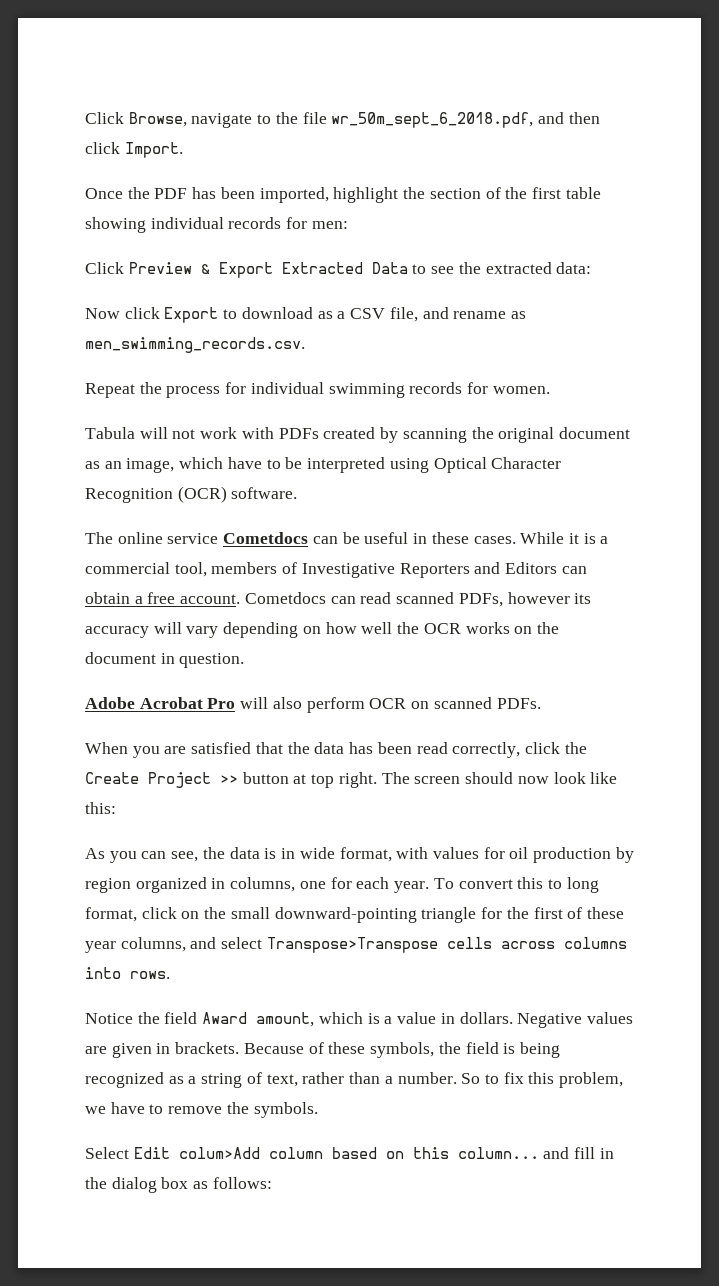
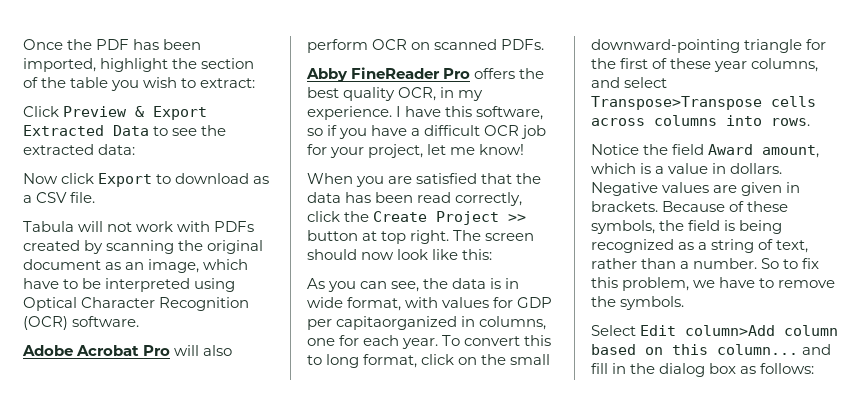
- Click Browse, navigate to the file wr_50m_sept_6_2018.pdf, and then click Import.
- Once the PDF has been imported, highlight the section of the first table showing individual records for men:
+ Once the PDF has been imported, highlight the section of the table you wish to extract:
- Now click Export to download as a CSV file, and rename as men_swimming_records.csv.
- Repeat the process for individual swimming records for women.
+ Now click Export to download as a CSV file.
- The online service Cometdocs can be useful in these cases. While it is a commercial tool, members of Investigative Reporters and Editors can obtain a free account. Cometdocs can read scanned PDFs, however its accuracy will vary depending on how well the OCR works on the document in question.
+ Abby FineReader Pro offers the best quality OCR, in my experience. I have this software, so if you have a difficult OCR job for your project, let me know!
- As you can see, the data is in wide format, with values for oil production by region organized in columns, one for each year.
+ As you can see, the data is in wide format, with values for GDP per capitaorganized in columns, one for each year.
- Select Edit colum>Add column based on this column... and fill in the dialog box as follows:
+ Select Edit column>Add column based on this column... and fill in the dialog box as follows:

